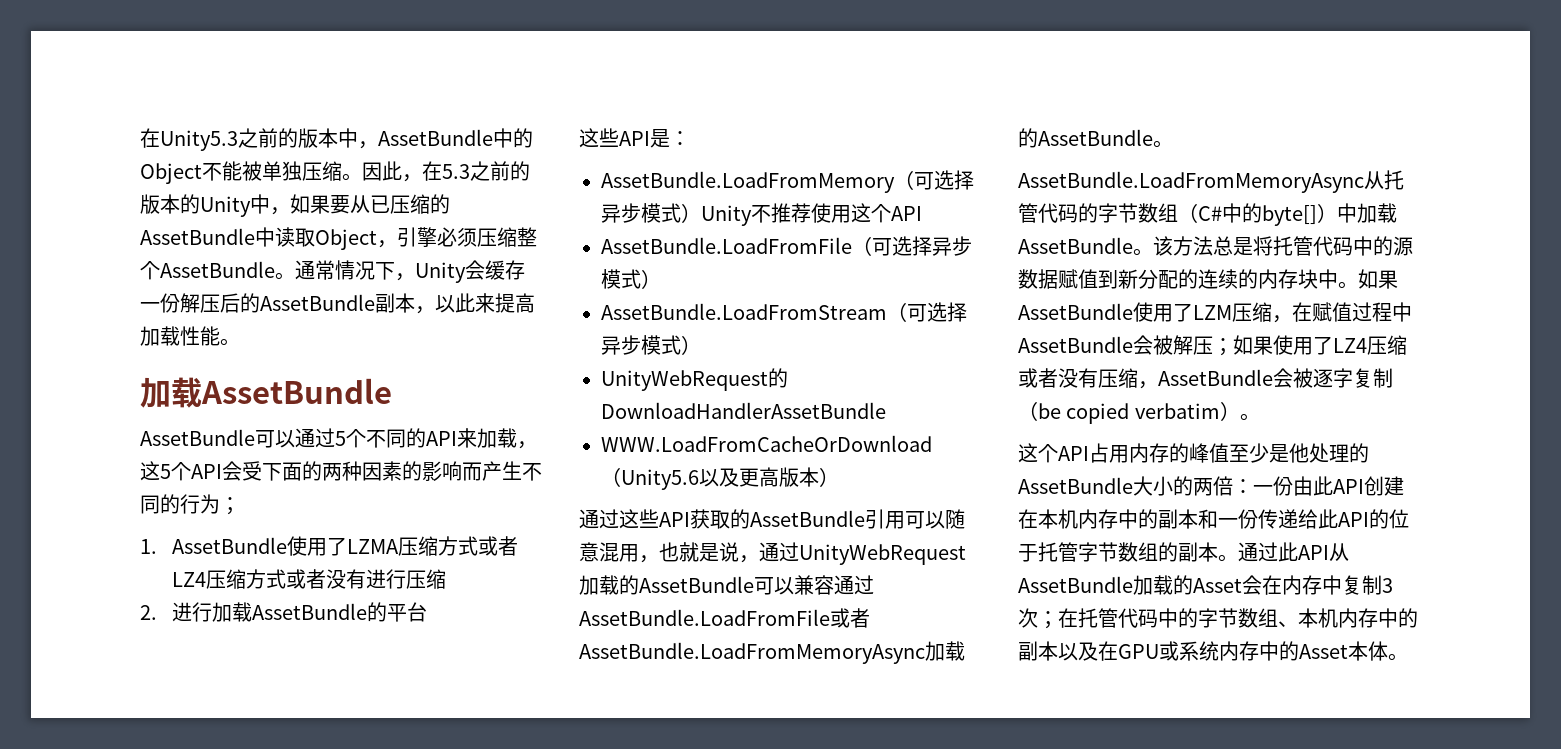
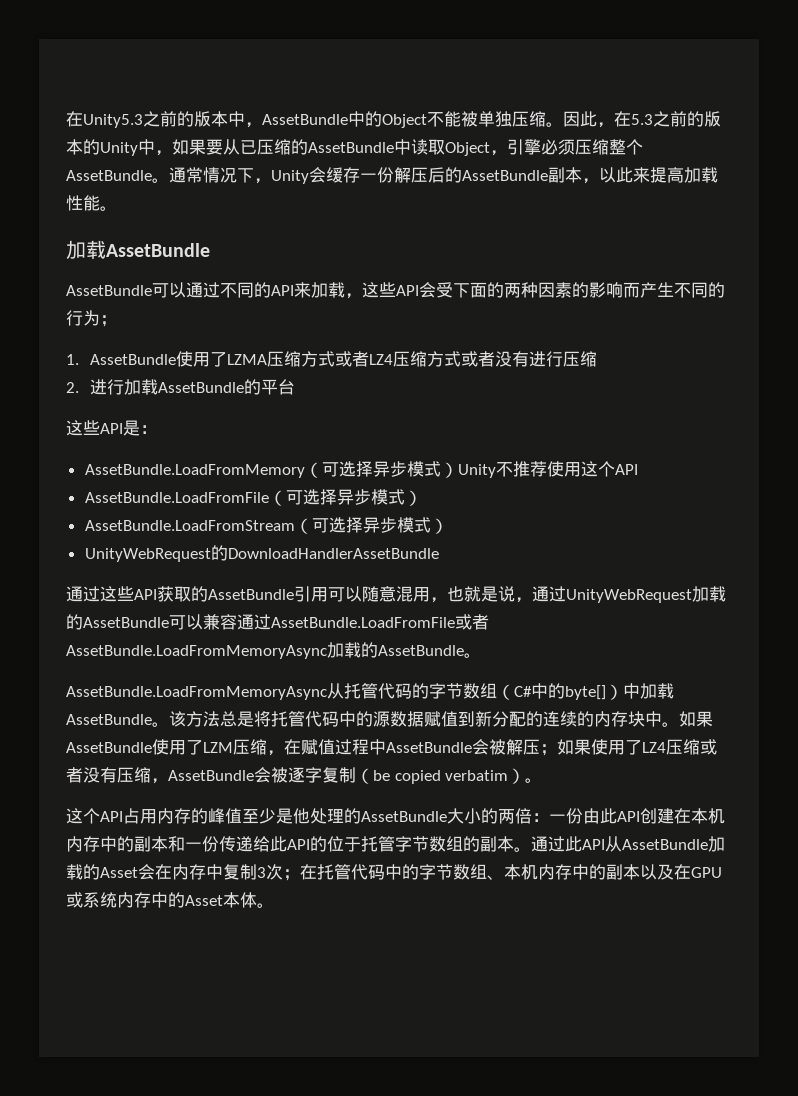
- AssetBundle可以通过5个不同的API来加载，这5个API会受下面的两种因素的影响而产生不同的行为；
+ AssetBundle可以通过不同的API来加载，这些API会受下面的两种因素的影响而产生不同的行为；
- WWW.LoadFromCacheOrDownload（Unity5.6以及更高版本）

